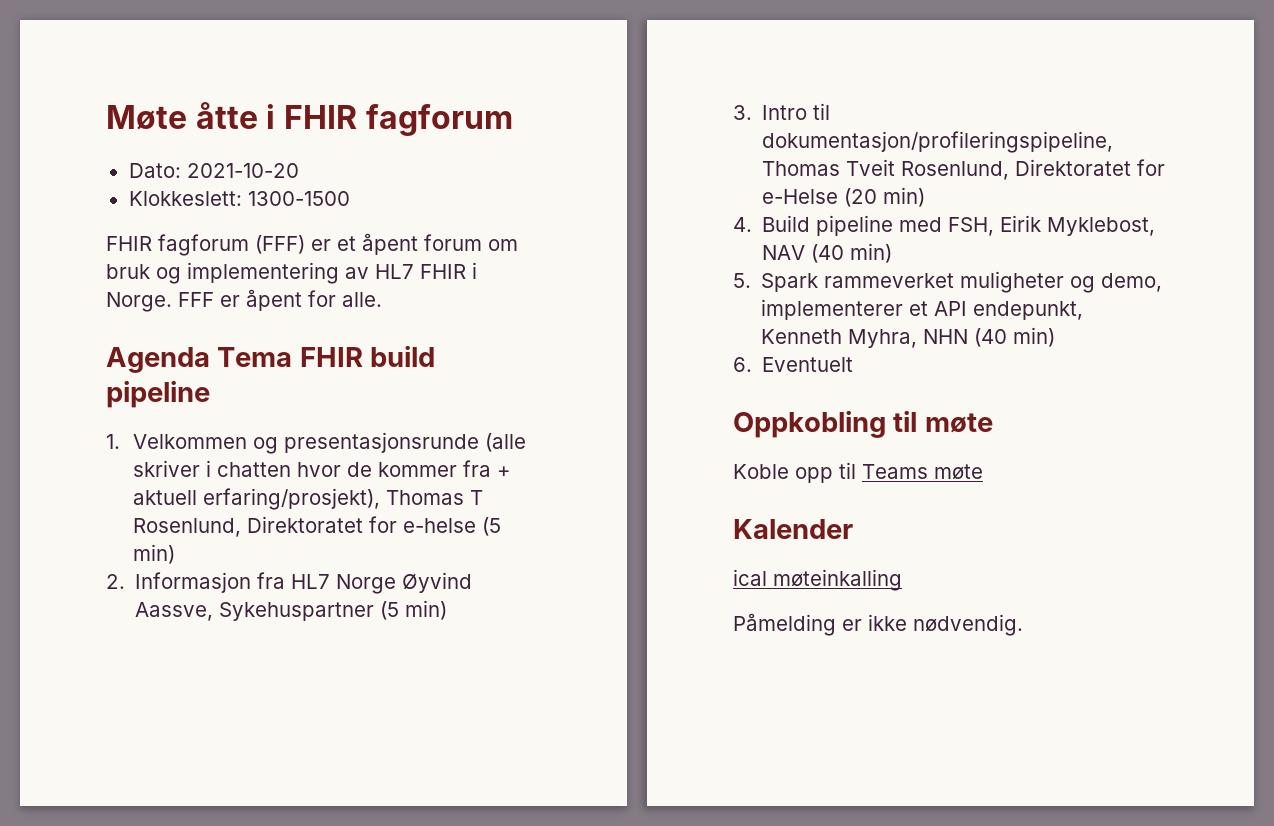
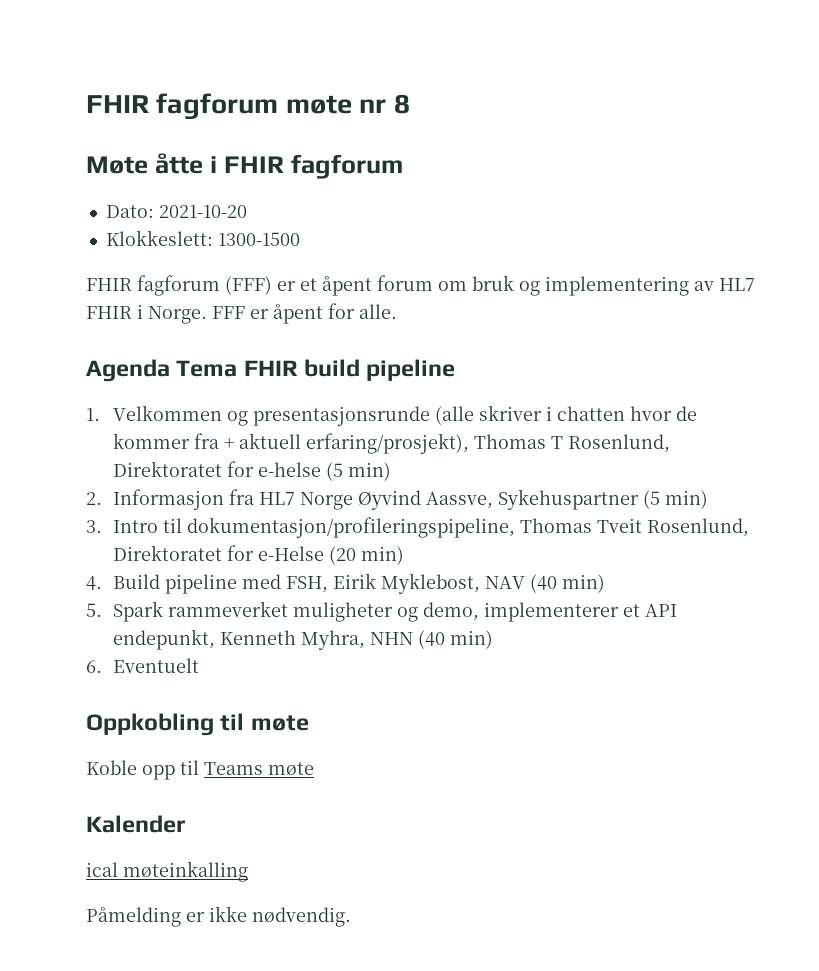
+ FHIR fagforum møte nr 8

